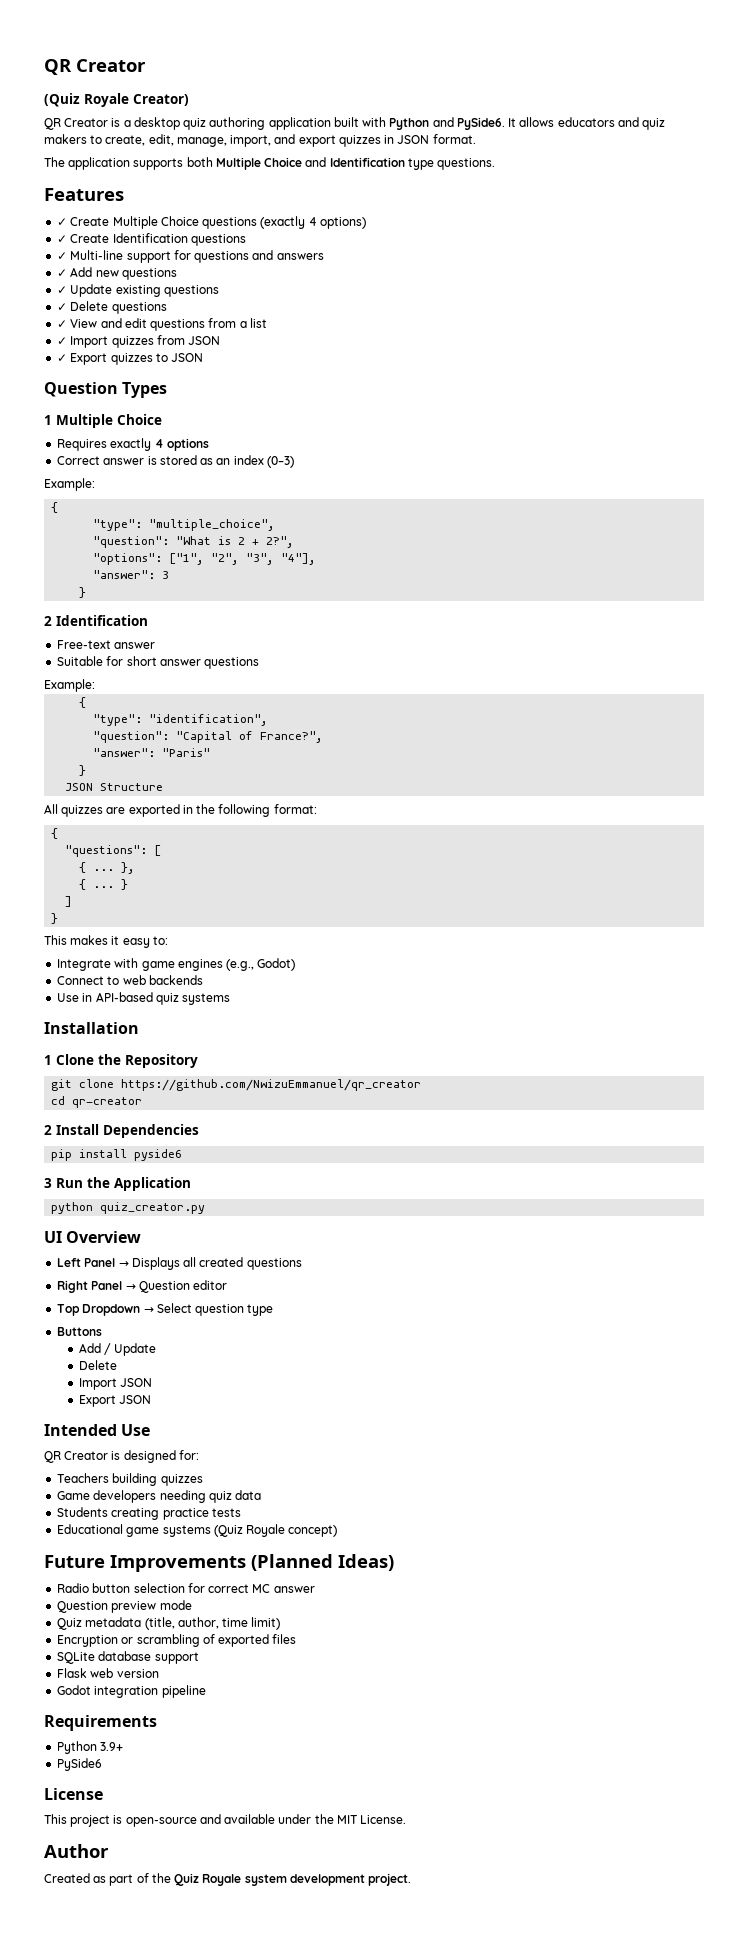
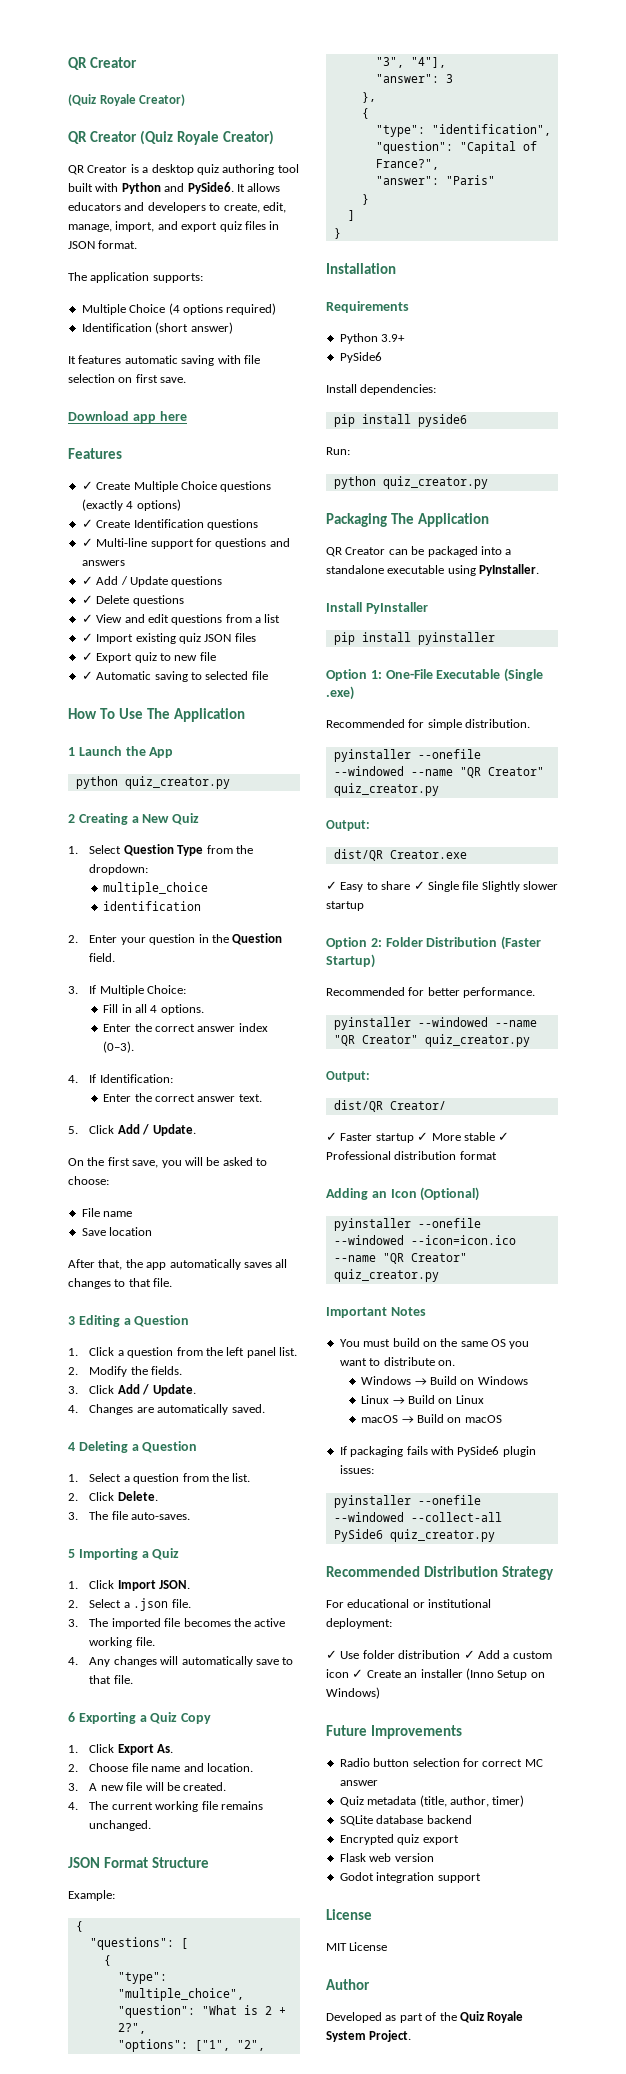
+ QR Creator (Quiz Royale Creator)
- QR Creator is a desktop quiz authoring application built with Python and PySide6.
+ QR Creator is a desktop quiz authoring tool built with Python and PySide6.
- It allows educators and quiz makers to create, edit, manage, import, and export quizzes in JSON format.
+ It allows educators and developers to create, edit, manage, import, and export quiz files in JSON format.
- The application supports both Multiple Choice and Identification type questions.
+ The application supports:
+ Multiple Choice (4 options required)
+ Identification (short answer)
+ It features automatic saving with file selection on first save.
+ Download app here
- ✓ Add new questions
- ✓ Update existing questions
+ ✓ Add / Update questions
- ✓ Import quizzes from JSON
+ ✓ Import existing quiz JSON files
- ✓ Export quizzes to JSON
- Question Types
- 1 Multiple Choice
- Requires exactly 4 options
- Correct answer is stored as an index (0–3)
+ ✓ Export quiz to new file
+ ✓ Automatic saving to selected file
+ How To Use The Application
+ 1 Launch the App
+ python quiz_creator.py
+ 2 Creating a New Quiz
+ 1. Select Question Type from the dropdown:
+ multiple_choice
+ identification
+ 2. Enter your question in the Question field.
+ 3. If Multiple Choice:
+ Fill in all 4 options.
+ Enter the correct answer index (0–3).
+ 4. If Identification:
+ Enter the correct answer text.
+ 5. Click Add / Update.
+ On the first save, you will be asked to choose:
+ File name
+ Save location
+ After that, the app automatically saves all changes to that file.
+ 3 Editing a Question
+ 1. Click a question from the left panel list.
+ 2. Modify the fields.
+ 3. Click Add / Update.
+ 4. Changes are automatically saved.
+ 4 Deleting a Question
+ 1. Select a question from the list.
+ 2. Click Delete.
+ 3. The file auto-saves.
+ 5 Importing a Quiz
+ 1. Click Import JSON.
+ 2. Select a .json file.
+ 3. The imported file becomes the active working file.
+ 4. Any changes will automatically save to that file.
+ 6 Exporting a Quiz Copy
+ 1. Click Export As.
+ 2. Choose file name and location.
+ 3. A new file will be created.
+ 4. The current working file remains unchanged.
+ JSON Format Structure
  Example:
+ {
+ "questions": [
  "answer": 3
- }
- 2 Identification
- Free-text answer
- Suitable for short answer questions
- Example:
+ },
- JSON Structure
- All quizzes are exported in the following format:
- {
- "questions": [
- { ... },
- { ... }
  ]
  }
- This makes it easy to:
- Integrate with game engines (e.g., Godot)
- Connect to web backends
- Use in API-based quiz systems
  Installation
- 1 Clone the Repository
- git clone https://github.com/NwizuEmmanuel/qr_creator
- cd qr-creator
- 2 Install Dependencies
+ Requirements
+ Python 3.9+
+ PySide6
+ Install dependencies:
  pip install pyside6
- 3 Run the Application
+ Run:
  python quiz_creator.py
- UI Overview
- Left Panel → Displays all created questions
- Right Panel → Question editor
- Top Dropdown → Select question type
- Buttons
- Add / Update
- Delete
- Import JSON
- Export JSON
- Intended Use
- QR Creator is designed for:
- Teachers building quizzes
- Game developers needing quiz data
- Students creating practice tests
- Educational game systems (Quiz Royale concept)
+ Packaging The Application
+ QR Creator can be packaged into a standalone executable using PyInstaller.
+ Install PyInstaller
+ pip install pyinstaller
+ Option 1: One-File Executable (Single .exe)
+ Recommended for simple distribution.
+ pyinstaller --onefile --windowed --name "QR Creator" quiz_creator.py
+ Output:
+ dist/QR Creator.exe
+ ✓ Easy to share ✓ Single file Slightly slower startup
+ Option 2: Folder Distribution (Faster Startup)
+ Recommended for better performance.
+ pyinstaller --windowed --name "QR Creator" quiz_creator.py
+ Output:
+ dist/QR Creator/
+ ✓ Faster startup ✓ More stable ✓ Professional distribution format
+ Adding an Icon (Optional)
+ pyinstaller --onefile --windowed --icon=icon.ico --name "QR Creator" quiz_creator.py
+ Important Notes
+ You must build on the same OS you want to distribute on.
+ Windows → Build on Windows
+ Linux → Build on Linux
+ macOS → Build on macOS
+ If packaging fails with PySide6 plugin issues:
+ pyinstaller --onefile --windowed --collect-all PySide6 quiz_creator.py
+ Recommended Distribution Strategy
+ For educational or institutional deployment:
+ ✓ Use folder distribution ✓ Add a custom icon ✓ Create an installer (Inno Setup on Windows)
- Future Improvements (Planned Ideas)
+ Future Improvements
- Question preview mode
- Quiz metadata (title, author, time limit)
- Encryption or scrambling of exported files
- SQLite database support
+ Quiz metadata (title, author, timer)
+ SQLite database backend
+ Encrypted quiz export
- Godot integration pipeline
- Requirements
- Python 3.9+
- PySide6
+ Godot integration support
  License
- This project is open-source and available under the MIT License.
+ MIT License
- Created as part of the Quiz Royale system development project.
+ Developed as part of the Quiz Royale System Project.

